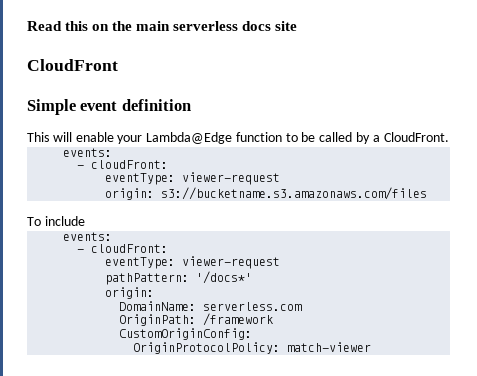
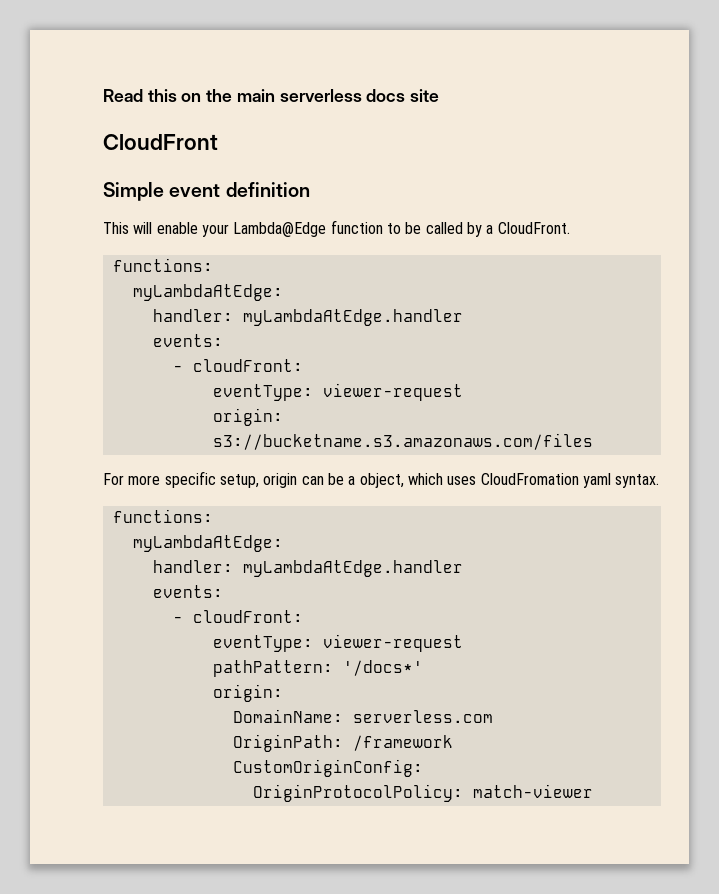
  This will enable your Lambda@Edge function to be called by a CloudFront.
+ functions:
+ myLambdaAtEdge:
+ handler: myLambdaAtEdge.handler
- To include
+ For more specific setup, origin can be a object, which uses CloudFromation yaml syntax.
+ functions:
+ myLambdaAtEdge:
+ handler: myLambdaAtEdge.handler

